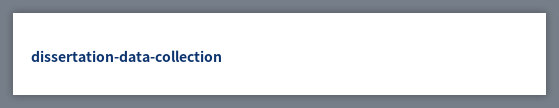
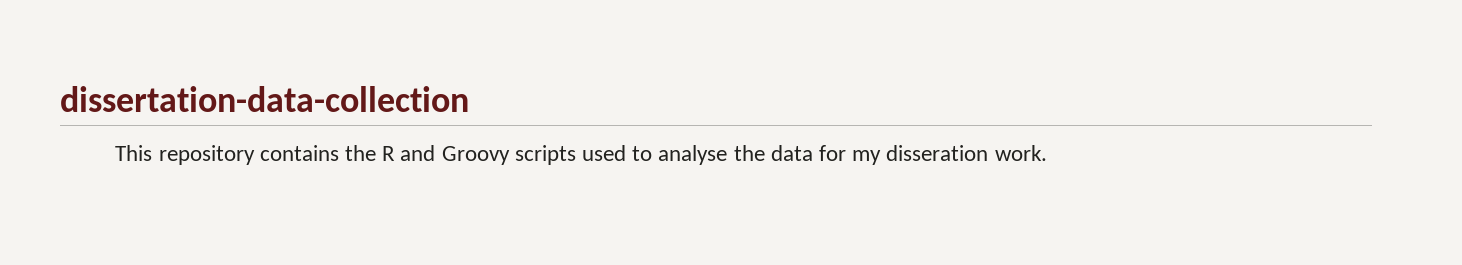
+ This repository contains the R and Groovy scripts used to analyse the data for my disseration work.

